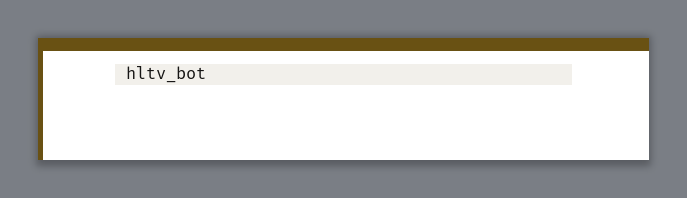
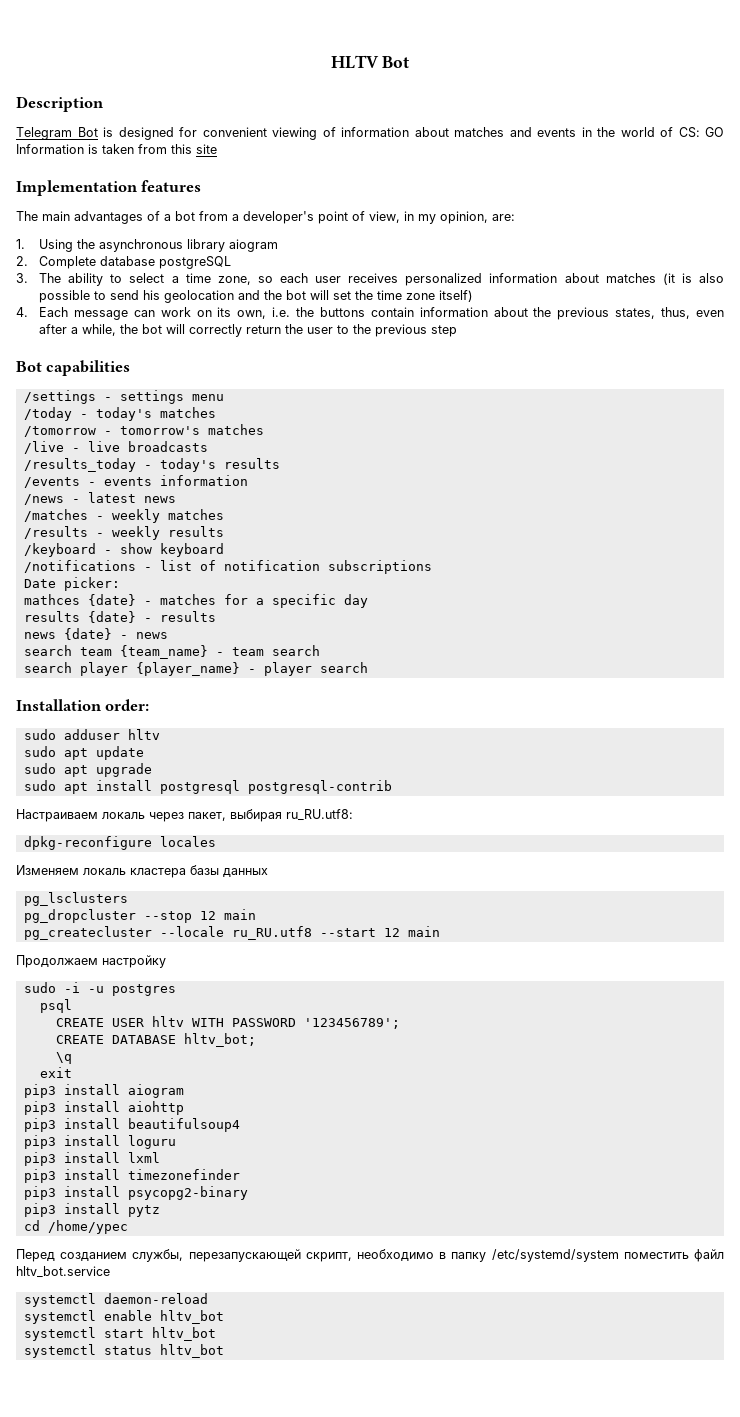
- hltv_bot
+ HLTV Bot
+ Description
+ Telegram Bot is designed for convenient viewing of information about matches and events in the world of CS: GO Information is taken from this site
+ Implementation features
+ The main advantages of a bot from a developer's point of view, in my opinion, are:
+ 1. Using the asynchronous library aiogram
+ 2. Complete database postgreSQL
+ 3. The ability to select a time zone, so each user receives personalized information about matches (it is also possible to send his geolocation and the bot will set the time zone itself)
+ 4. Each message can work on its own, i.e. the buttons contain information about the previous states, thus, even after a while, the bot will correctly return the user to the previous step
+ Bot capabilities
+ /settings - settings menu
+ /today - today's matches
+ /tomorrow - tomorrow's matches
+ /live - live broadcasts
+ /results_today - today's results
+ /events - events information
+ /news - latest news
+ /matches - weekly matches
+ /results - weekly results
+ /keyboard - show keyboard
+ /notifications - list of notification subscriptions
+ Date picker:
+ mathces {date} - matches for a specific day
+ results {date} - results
+ news {date} - news
+ search team {team_name} - team search
+ search player {player_name} - player search
+ Installation order:
+ sudo adduser hltv
+ sudo apt update
+ sudo apt upgrade
+ sudo apt install postgresql postgresql-contrib
+ Настраиваем локаль через пакет, выбирая ru_RU.utf8:
+ dpkg-reconfigure locales
+ Изменяем локаль кластера базы данных
+ pg_lsclusters
+ pg_dropcluster --stop 12 main
+ pg_createcluster --locale ru_RU.utf8 --start 12 main
+ Продолжаем настройку
+ sudo -i -u postgres
+ psql
+ CREATE USER hltv WITH PASSWORD '123456789';
+ CREATE DATABASE hltv_bot;
+ \q
+ exit
+ pip3 install aiogram
+ pip3 install aiohttp
+ pip3 install beautifulsoup4
+ pip3 install loguru
+ pip3 install lxml
+ pip3 install timezonefinder
+ pip3 install psycopg2-binary
+ pip3 install pytz
+ cd /home/ypec
+ Перед созданием службы, перезапускающей скрипт, необходимо в папку /etc/systemd/system поместить файл hltv_bot.service
+ systemctl daemon-reload
+ systemctl enable hltv_bot
+ systemctl start hltv_bot
+ systemctl status hltv_bot

